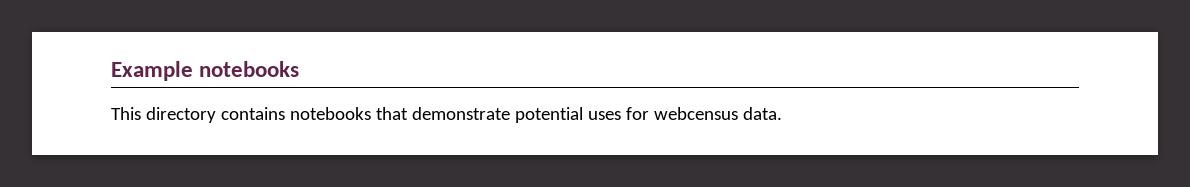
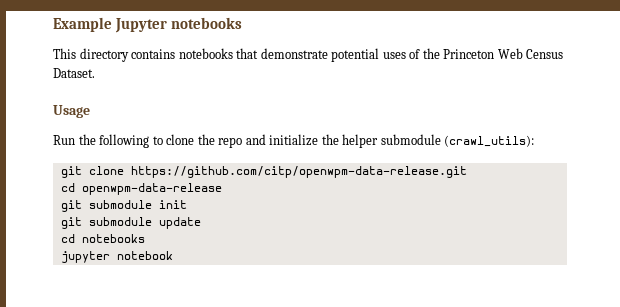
- Example notebooks
+ Example Jupyter notebooks
- This directory contains notebooks that demonstrate potential uses for webcensus data.
+ This directory contains notebooks that demonstrate potential uses of the Princeton Web Census Dataset.
+ Usage
+ Run the following to clone the repo and initialize the helper submodule (crawl_utils):
+ git clone https://github.com/citp/openwpm-data-release.git
+ cd openwpm-data-release
+ git submodule init
+ git submodule update
+ cd notebooks
+ jupyter notebook

